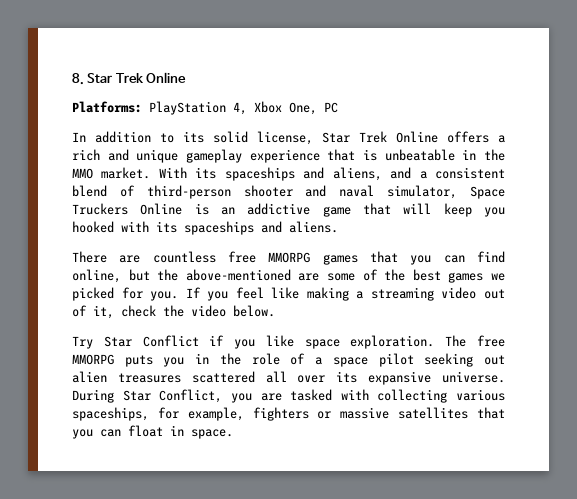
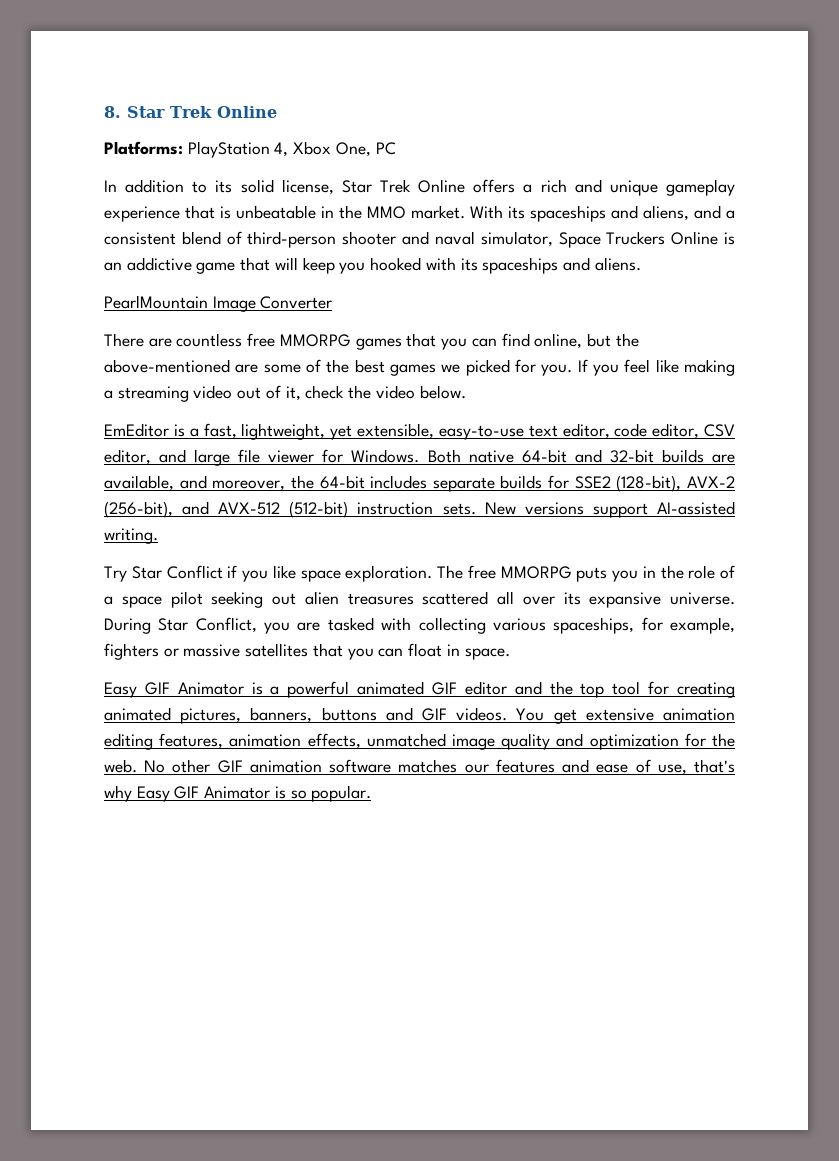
+ PearlMountain Image Converter
+ EmEditor is a fast, lightweight, yet extensible, easy-to-use text editor, code editor, CSV editor, and large file viewer for Windows. Both native 64-bit and 32-bit builds are available, and moreover, the 64-bit includes separate builds for SSE2 (128-bit), AVX-2 (256-bit), and AVX-512 (512-bit) instruction sets. New versions support AI-assisted writing.
+ Easy GIF Animator is a powerful animated GIF editor and the top tool for creating animated pictures, banners, buttons and GIF videos. You get extensive animation editing features, animation effects, unmatched image quality and optimization for the web. No other GIF animation software matches our features and ease of use, that's why Easy GIF Animator is so popular.

